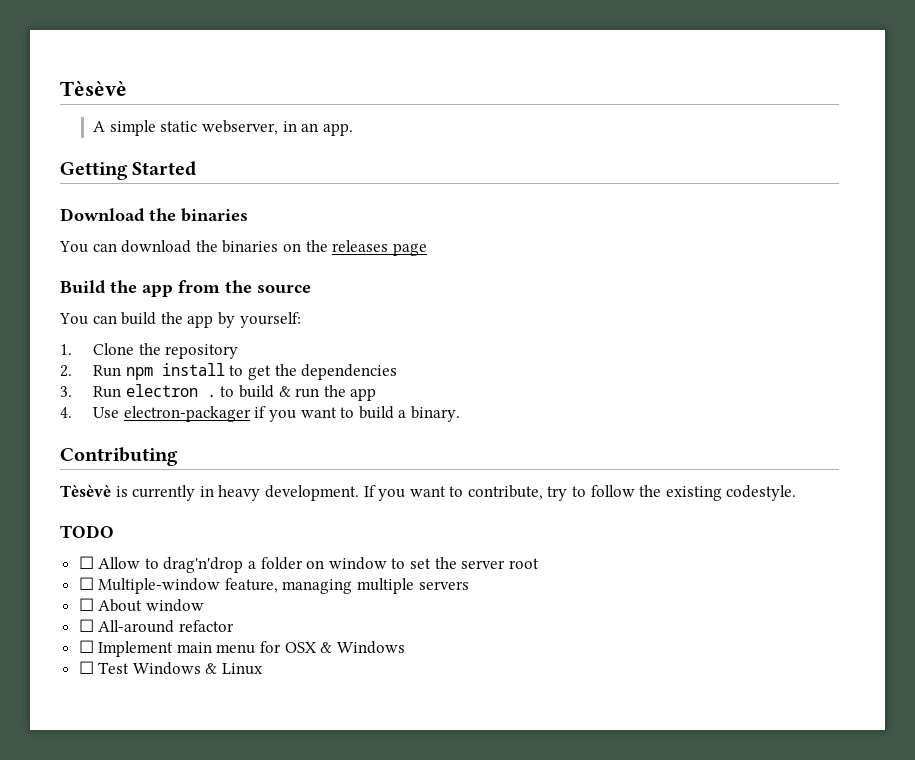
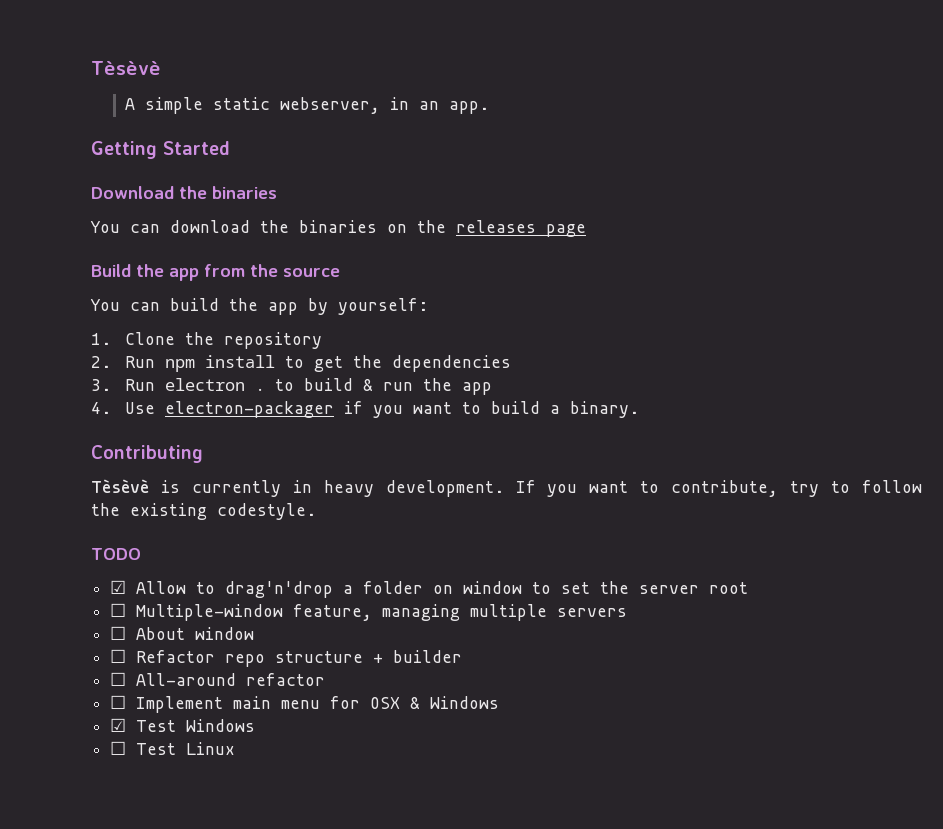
- ☐ Allow to drag'n'drop a folder on window to set the server root
+ ☑ Allow to drag'n'drop a folder on window to set the server root
+ ☐ Refactor repo structure + builder
+ ☑ Test Windows
- ☐ Test Windows & Linux
+ ☐ Test Linux

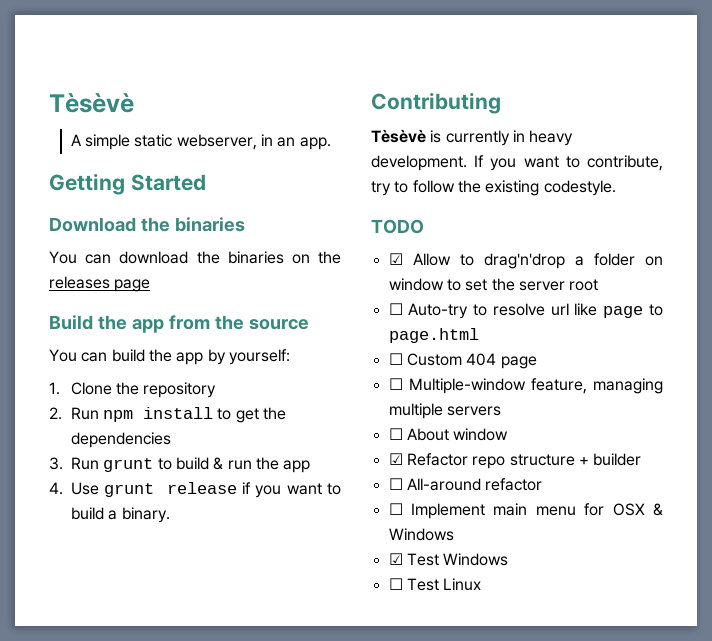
- 3. Run electron . to build & run the app
+ 3. Run grunt to build & run the app
- 4. Use electron-packager if you want to build a binary.
+ 4. Use grunt release if you want to build a binary.
+ ☐ Auto-try to resolve url like page to page.html
+ ☐ Custom 404 page
- ☐ Refactor repo structure + builder
+ ☑ Refactor repo structure + builder

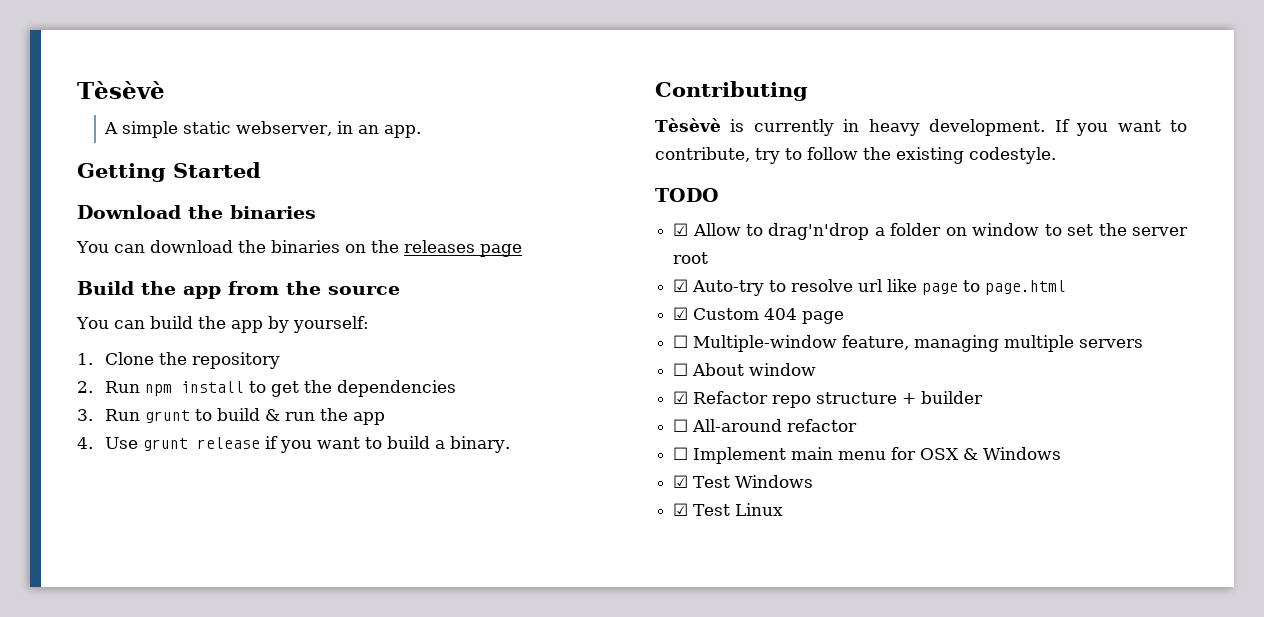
- ☐ Auto-try to resolve url like page to page.html
+ ☑ Auto-try to resolve url like page to page.html
- ☐ Custom 404 page
+ ☑ Custom 404 page
- ☐ Test Linux
+ ☑ Test Linux

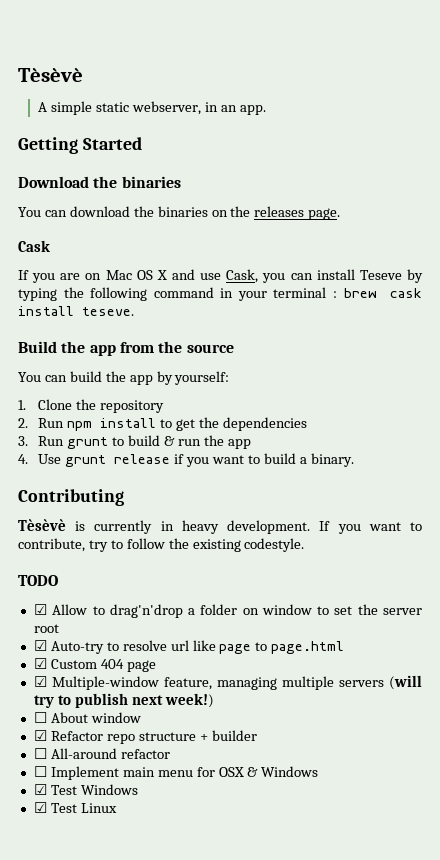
- You can download the binaries on the releases page
+ You can download the binaries on the releases page.
+ Cask
+ If you are on Mac OS X and use Cask, you can install Teseve by typing the following command in your terminal : brew cask install teseve.
- ☐ Multiple-window feature, managing multiple servers
+ ☑ Multiple-window feature, managing multiple servers (will try to publish next week!)

